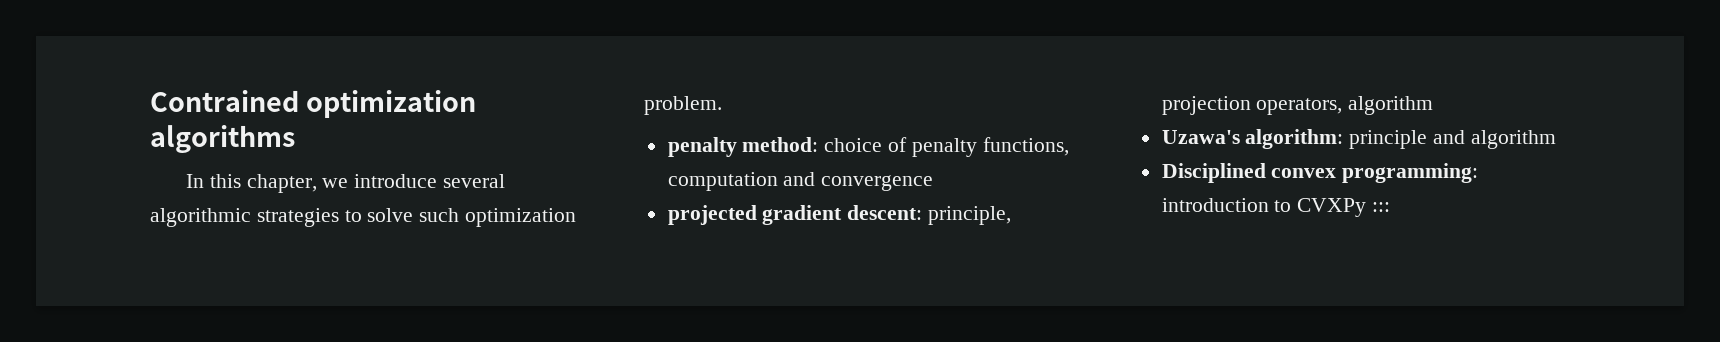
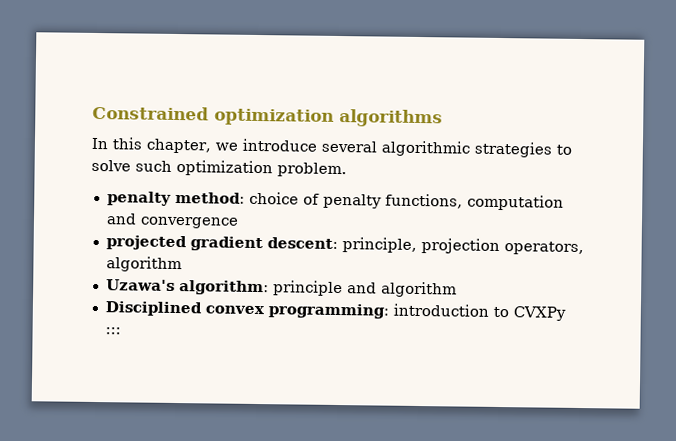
- Contrained optimization algorithms
+ Constrained optimization algorithms

